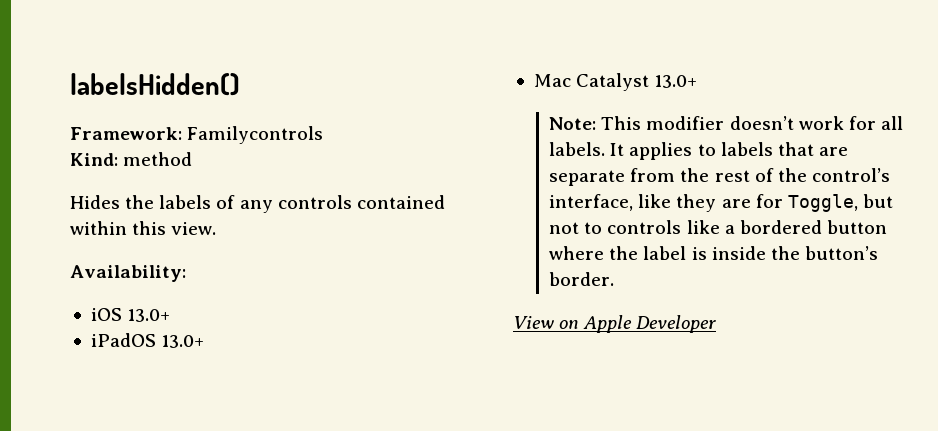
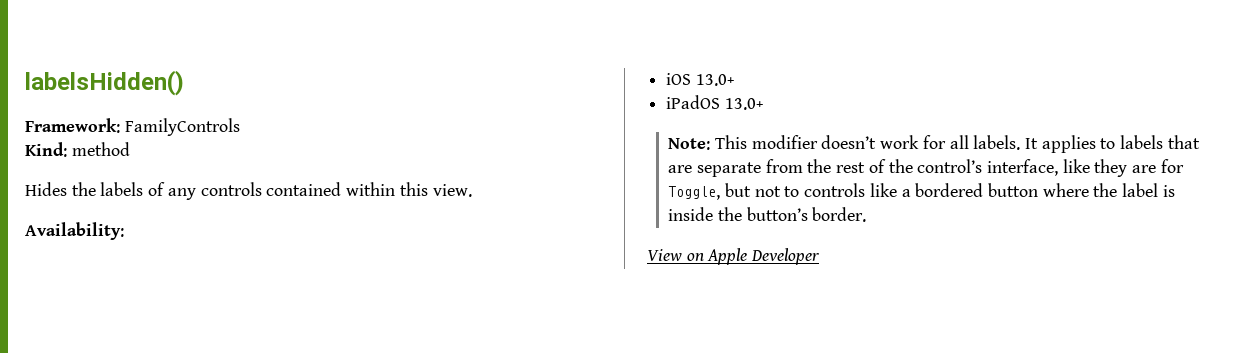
- Framework: Familycontrols
+ Framework: FamilyControls
- Mac Catalyst 13.0+

